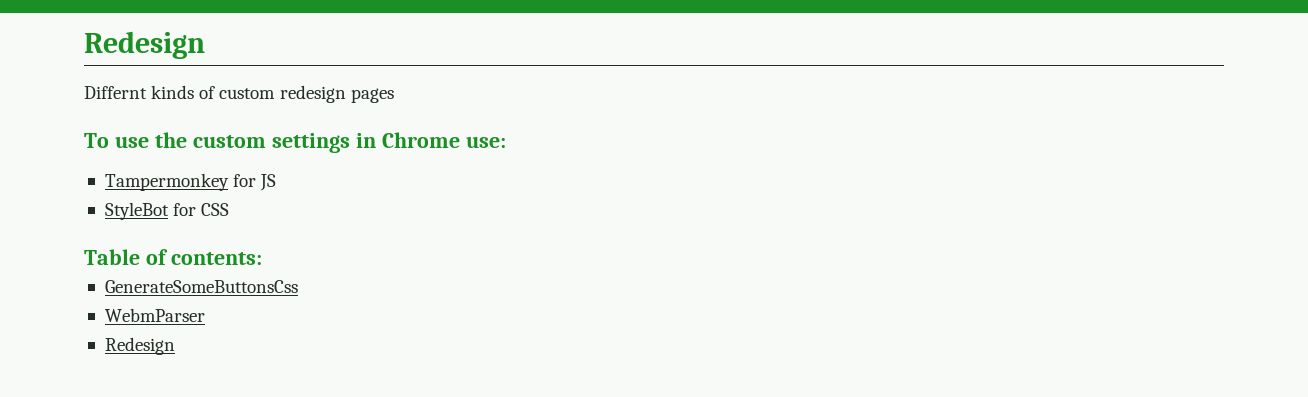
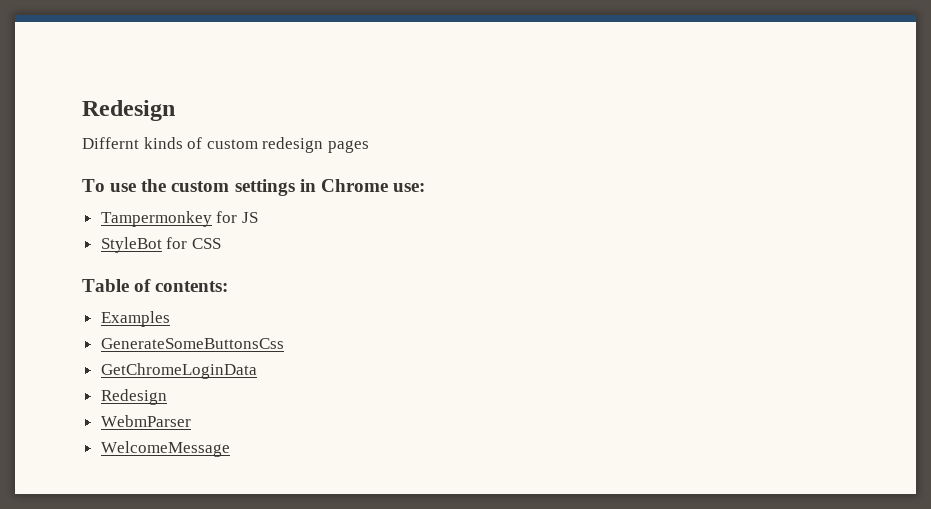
+ Examples
+ GetChromeLoginData
+ Redesign
  WebmParser
- Redesign
+ WelcomeMessage

